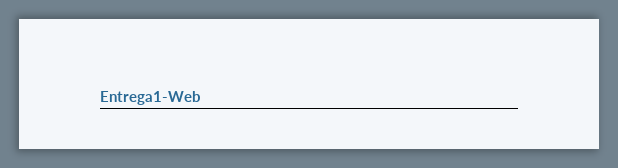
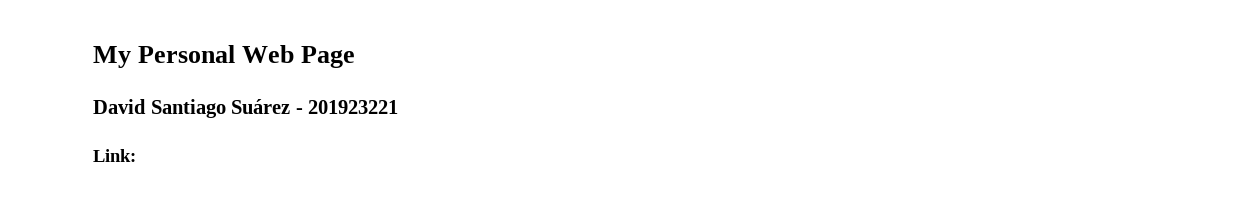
- Entrega1-Web
+ My Personal Web Page
+ David Santiago Suárez - 201923221
+ Link:

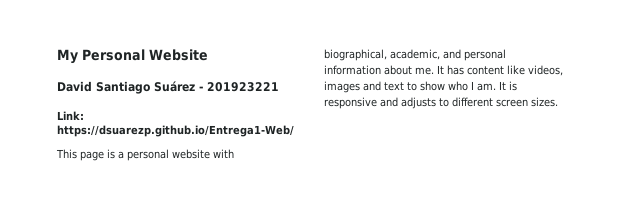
- My Personal Web Page
+ My Personal Website
- Link:
+ Link: https://dsuarezp.github.io/Entrega1-Web/
+ This page is a personal website with biographical, academic, and personal information about me. It has content like videos, images and text to show who I am. It is responsive and adjusts to different screen sizes.

